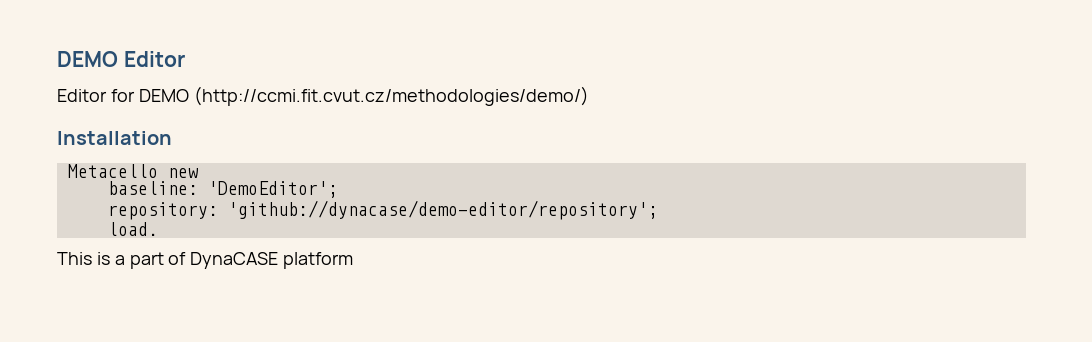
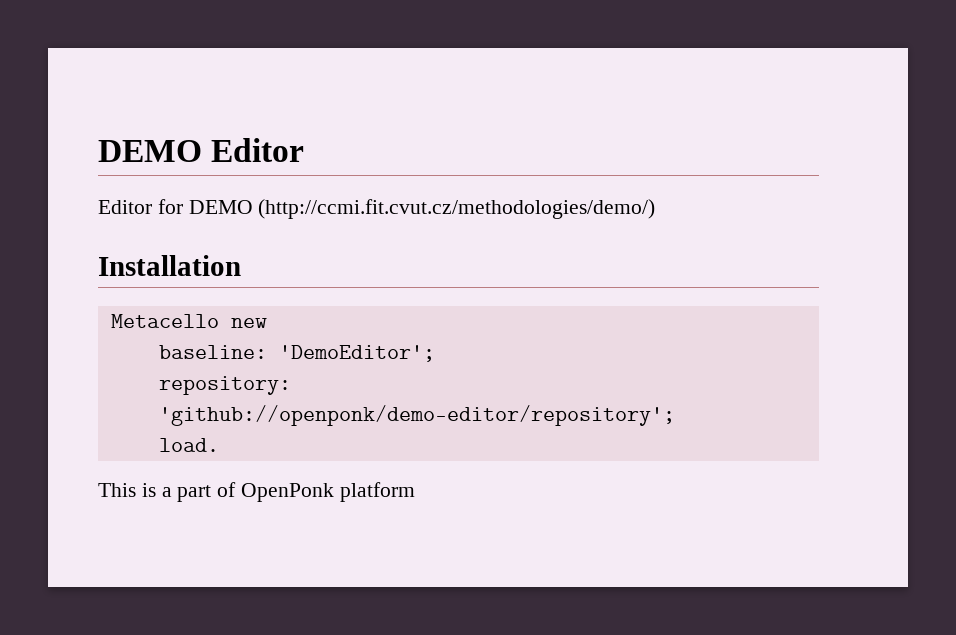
- repository: 'github://dynacase/demo-editor/repository';
+ repository: 'github://openponk/demo-editor/repository';
- This is a part of DynaCASE platform
+ This is a part of OpenPonk platform

